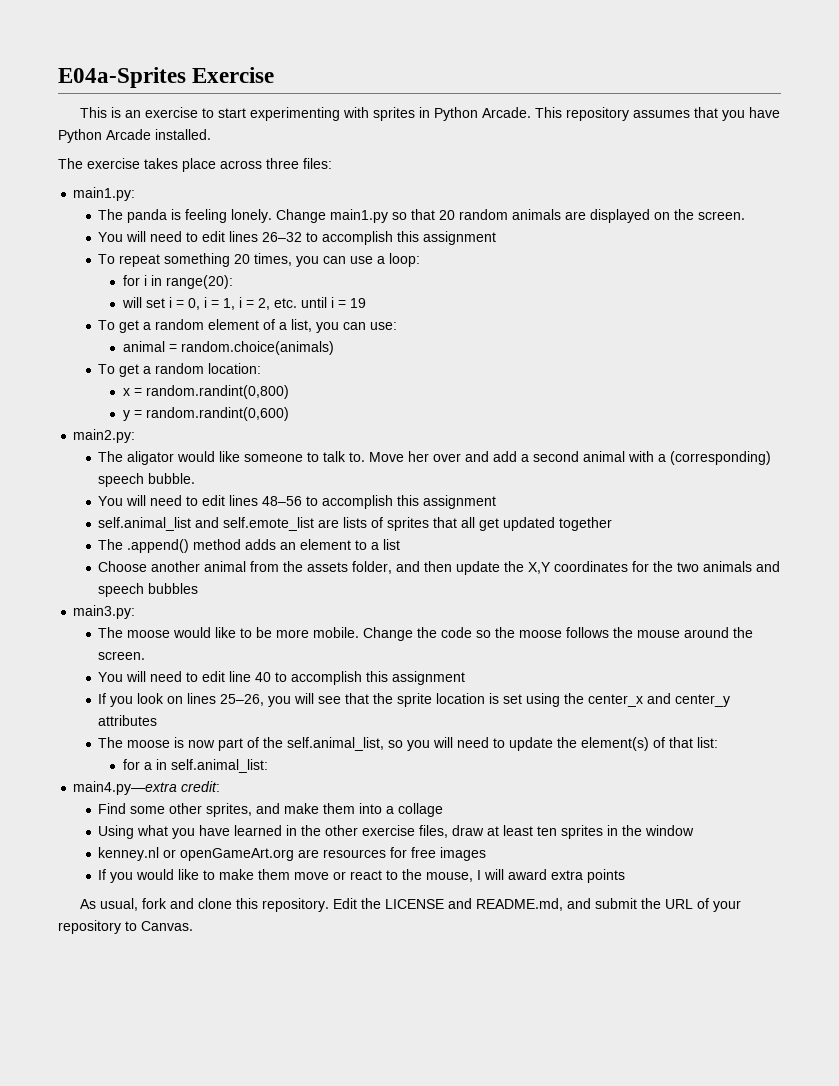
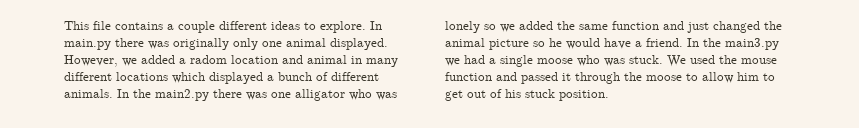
- E04a-Sprites Exercise
- This is an exercise to start experimenting with sprites in Python Arcade. This repository assumes that you have Python Arcade installed.
- The exercise takes place across three files:
- main1.py:
- The panda is feeling lonely. Change main1.py so that 20 random animals are displayed on the screen.
- You will need to edit lines 26–32 to accomplish this assignment
- To repeat something 20 times, you can use a loop:
- for i in range(20):
- will set i = 0, i = 1, i = 2, etc. until i = 19
- To get a random element of a list, you can use:
- animal = random.choice(animals)
- To get a random location:
- x = random.randint(0,800)
- y = random.randint(0,600)
- main2.py:
- The aligator would like someone to talk to. Move her over and add a second animal with a (corresponding) speech bubble.
- You will need to edit lines 48–56 to accomplish this assignment
- self.animal_list and self.emote_list are lists of sprites that all get updated together
- The .append() method adds an element to a list
- Choose another animal from the assets folder, and then update the X,Y coordinates for the two animals and speech bubbles
- main3.py:
- The moose would like to be more mobile. Change the code so the moose follows the mouse around the screen.
- You will need to edit line 40 to accomplish this assignment
- If you look on lines 25–26, you will see that the sprite location is set using the center_x and center_y attributes
- The moose is now part of the self.animal_list, so you will need to update the element(s) of that list:
- for a in self.animal_list:
- main4.py—extra credit:
- Find some other sprites, and make them into a collage
- Using what you have learned in the other exercise files, draw at least ten sprites in the window
- kenney.nl or openGameArt.org are resources for free images
- If you would like to make them move or react to the mouse, I will award extra points
- As usual, fork and clone this repository. Edit the LICENSE and README.md, and submit the URL of your repository to Canvas.
+ This file contains a couple different ideas to explore. In main.py there was originally only one animal displayed. However, we added a radom location and animal in many different locations which displayed a bunch of different animals. In the main2.py there was one alligator who was lonely so we added the same function and just changed the animal picture so he would have a friend. In the main3.py we had a single moose who was stuck. We used the mouse function and passed it through the moose to allow him to get out of his stuck position.

